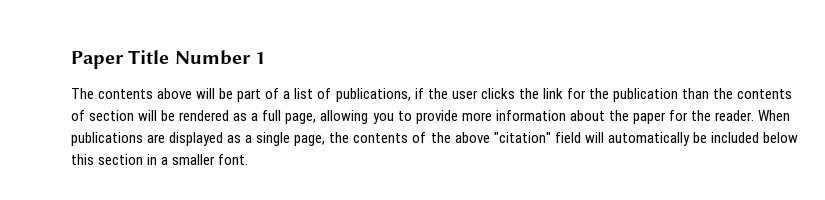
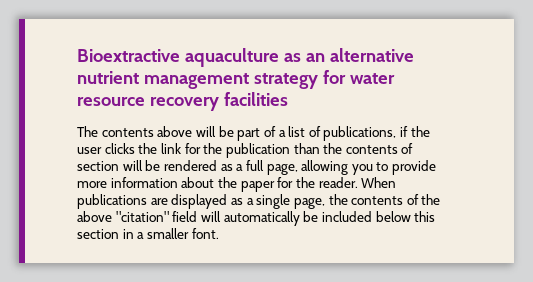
- Paper Title Number 1
+ Bioextractive aquaculture as an alternative nutrient management strategy for water resource recovery facilities

